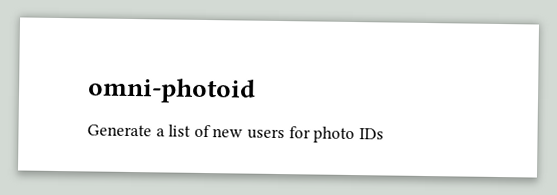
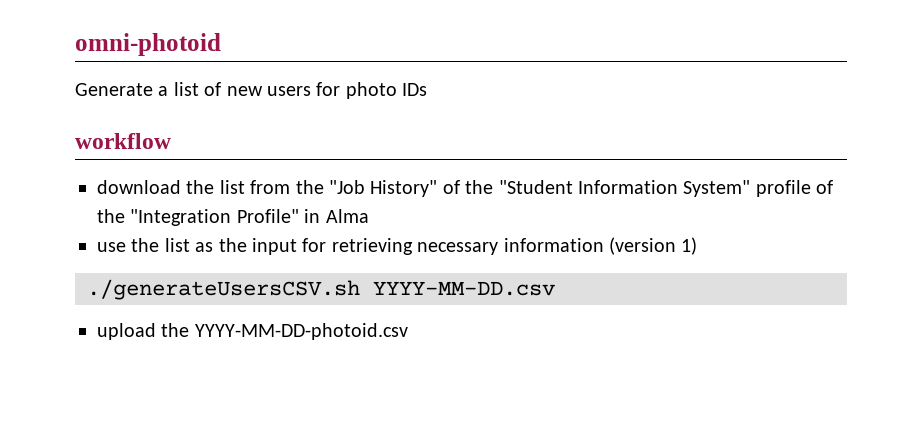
+ workflow
+ download the list from the "Job History" of the "Student Information System" profile of the "Integration Profile" in Alma
+ use the list as the input for retrieving necessary information (version 1)
+ ./generateUsersCSV.sh YYYY-MM-DD.csv
+ upload the YYYY-MM-DD-photoid.csv

